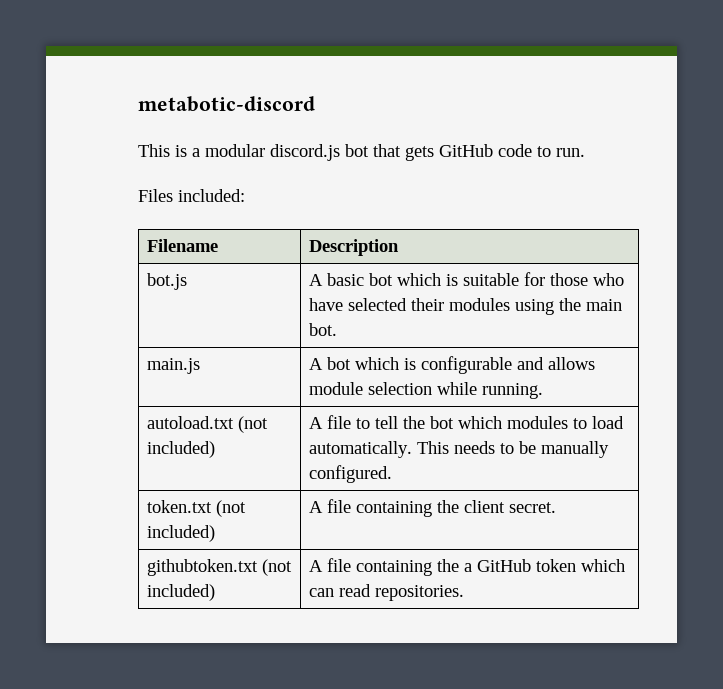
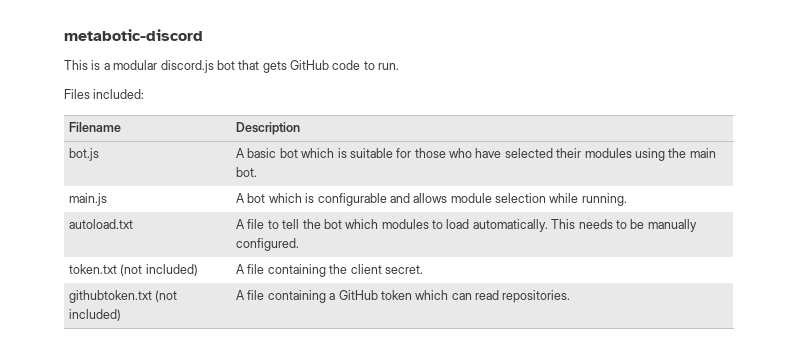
- autoload.txt (not included) | A file to tell the bot which modules to load automatically. This needs to be manually configured.
+ autoload.txt | A file to tell the bot which modules to load automatically. This needs to be manually configured.
- githubtoken.txt (not included) | A file containing the a GitHub token which can read repositories.
+ githubtoken.txt (not included) | A file containing a GitHub token which can read repositories.

